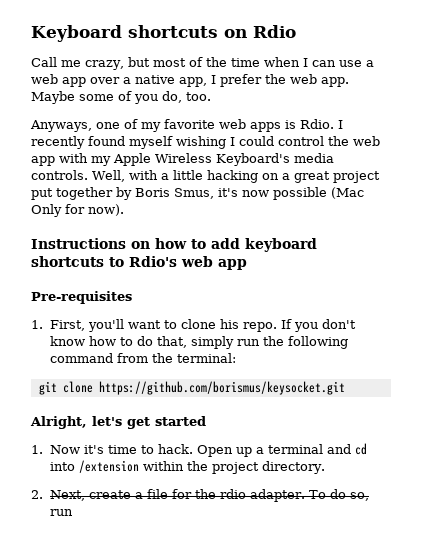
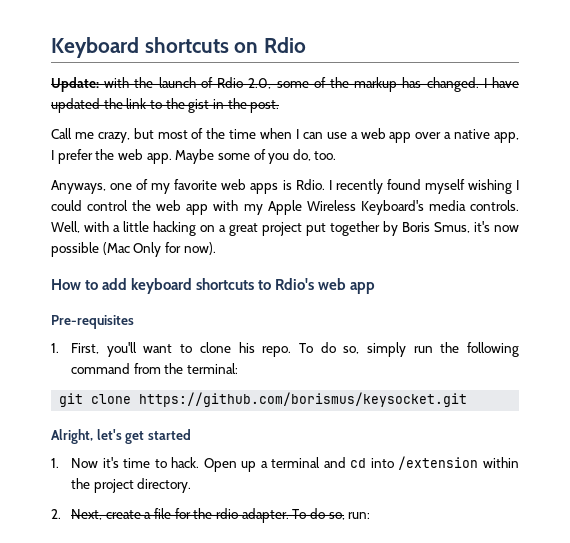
+ Update: with the launch of Rdio 2.0, some of the markup has changed. I have updated the link to the gist in the post.
- Instructions on how to add keyboard shortcuts to Rdio's web app
+ How to add keyboard shortcuts to Rdio's web app
- If you don't know how to do that, simply run the following command from the terminal:
+ To do so, simply run the following command from the terminal:
- To do so, run
+ To do so, run:

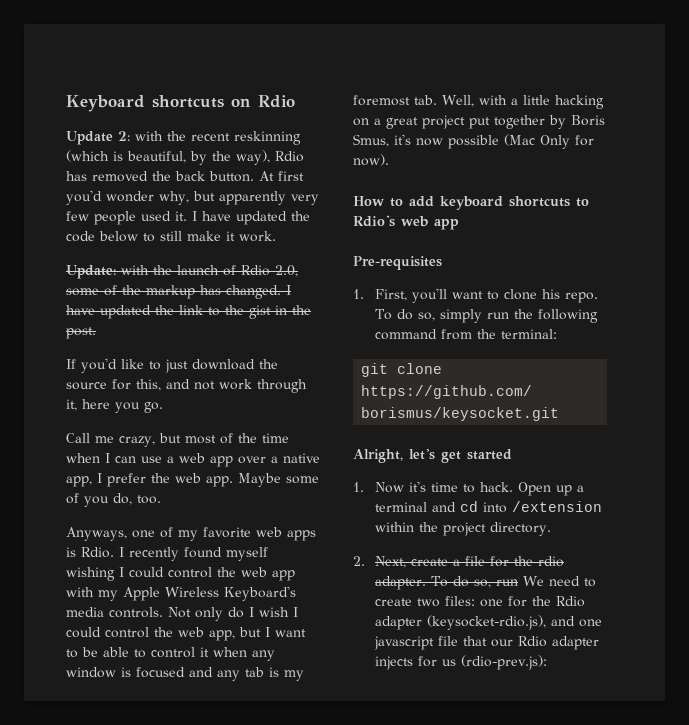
+ Update 2: with the recent reskinning (which is beautiful, by the way), Rdio has removed the back button. At first you'd wonder why, but apparently very few people used it. I have updated the code below to still make it work.
+ If you'd like to just download the source for this, and not work through it, here you go.
- Well, with a little hacking on a great project put together by Boris Smus, it's now possible (Mac Only for now).
+ Not only do I wish I could control the web app, but I want to be able to control it when any window is focused and any tab is my foremost tab. Well, with a little hacking on a great project put together by Boris Smus, it's now possible (Mac Only for now).
- To do so, run:
+ To do so, run We need to create two files: one for the Rdio adapter (keysocket-rdio.js), and one javascript file that our Rdio adapter injects for us (rdio-prev.js):

